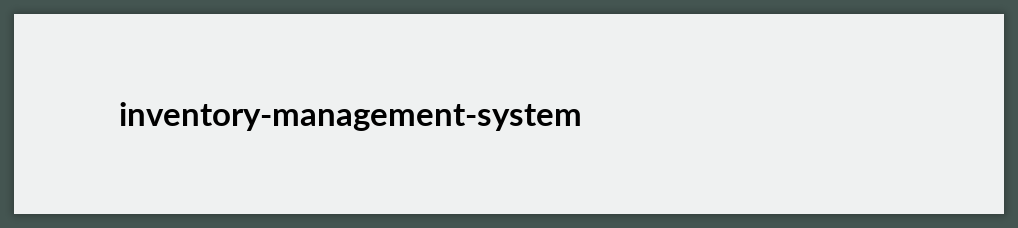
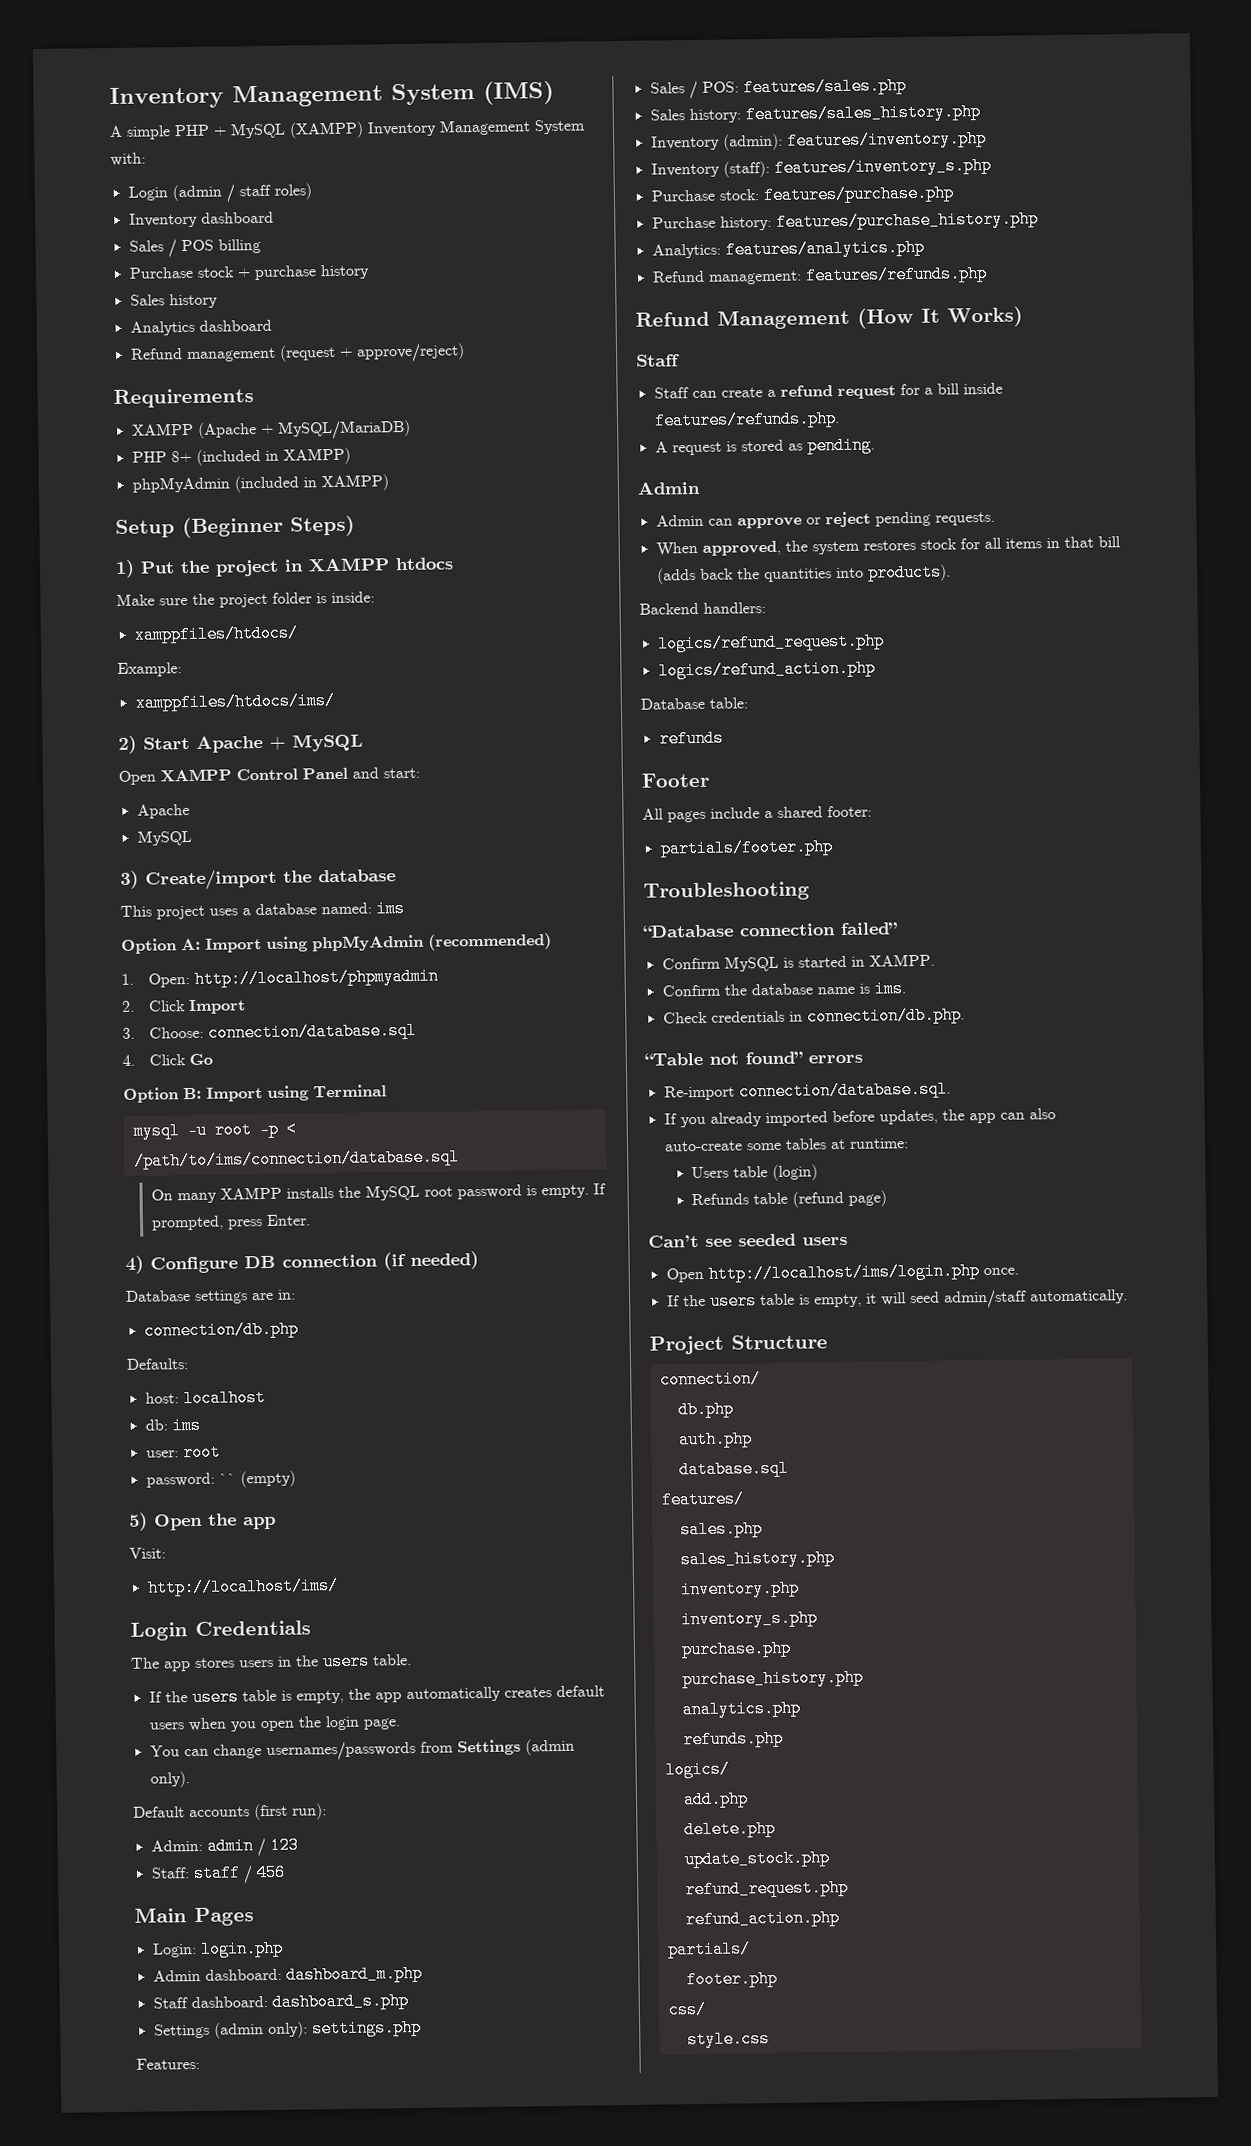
- inventory-management-system
+ Inventory Management System (IMS)
+ A simple PHP + MySQL (XAMPP) Inventory Management System with:
+ Login (admin / staff roles)
+ Inventory dashboard
+ Sales / POS billing
+ Purchase stock + purchase history
+ Sales history
+ Analytics dashboard
+ Refund management (request + approve/reject)
+ Requirements
+ XAMPP (Apache + MySQL/MariaDB)
+ PHP 8+ (included in XAMPP)
+ phpMyAdmin (included in XAMPP)
+ Setup (Beginner Steps)
+ 1) Put the project in XAMPP htdocs
+ Make sure the project folder is inside:
+ xamppfiles/htdocs/
+ Example:
+ xamppfiles/htdocs/ims/
+ 2) Start Apache + MySQL
+ Open XAMPP Control Panel and start:
+ Apache
+ MySQL
+ 3) Create/import the database
+ This project uses a database named: ims
+ Option A: Import using phpMyAdmin (recommended)
+ 1. Open: http://localhost/phpmyadmin
+ 2. Click Import
+ 3. Choose: connection/database.sql
+ 4. Click Go
+ Option B: Import using Terminal
+ mysql -u root -p < /path/to/ims/connection/database.sql
+ On many XAMPP installs the MySQL root password is empty. If prompted, press Enter.
+ 4) Configure DB connection (if needed)
+ Database settings are in:
+ connection/db.php
+ Defaults:
+ host: localhost
+ db: ims
+ user: root
+ password: `` (empty)
+ 5) Open the app
+ Visit:
+ http://localhost/ims/
+ Login Credentials
+ The app stores users in the users table.
+ If the users table is empty, the app automatically creates default users when you open the login page.
+ You can change usernames/passwords from Settings (admin only).
+ Default accounts (first run):
+ Admin: admin / 123
+ Staff: staff / 456
+ Main Pages
+ Login: login.php
+ Admin dashboard: dashboard_m.php
+ Staff dashboard: dashboard_s.php
+ Settings (admin only): settings.php
+ Features:
+ Sales / POS: features/sales.php
+ Sales history: features/sales_history.php
+ Inventory (admin): features/inventory.php
+ Inventory (staff): features/inventory_s.php
+ Purchase stock: features/purchase.php
+ Purchase history: features/purchase_history.php
+ Analytics: features/analytics.php
+ Refund management: features/refunds.php
+ Refund Management (How It Works)
+ Staff
+ Staff can create a refund request for a bill inside features/refunds.php.
+ A request is stored as pending.
+ Admin
+ Admin can approve or reject pending requests.
+ When approved, the system restores stock for all items in that bill (adds back the quantities into products).
+ Backend handlers:
+ logics/refund_request.php
+ logics/refund_action.php
+ Database table:
+ refunds
+ Footer
+ All pages include a shared footer:
+ partials/footer.php
+ Troubleshooting
+ “Database connection failed”
+ Confirm MySQL is started in XAMPP.
+ Confirm the database name is ims.
+ Check credentials in connection/db.php.
+ “Table not found” errors
+ Re-import connection/database.sql.
+ If you already imported before updates, the app can also auto-create some tables at runtime:
+ Users table (login)
+ Refunds table (refund page)
+ Can’t see seeded users
+ Open http://localhost/ims/login.php once.
+ If the users table is empty, it will seed admin/staff automatically.
+ Project Structure
+ connection/
+ db.php
+ auth.php
+ database.sql
+ features/
+ sales.php
+ sales_history.php
+ inventory.php
+ inventory_s.php
+ purchase.php
+ purchase_history.php
+ analytics.php
+ refunds.php
+ logics/
+ add.php
+ delete.php
+ update_stock.php
+ refund_request.php
+ refund_action.php
+ partials/
+ footer.php
+ css/
+ style.css

